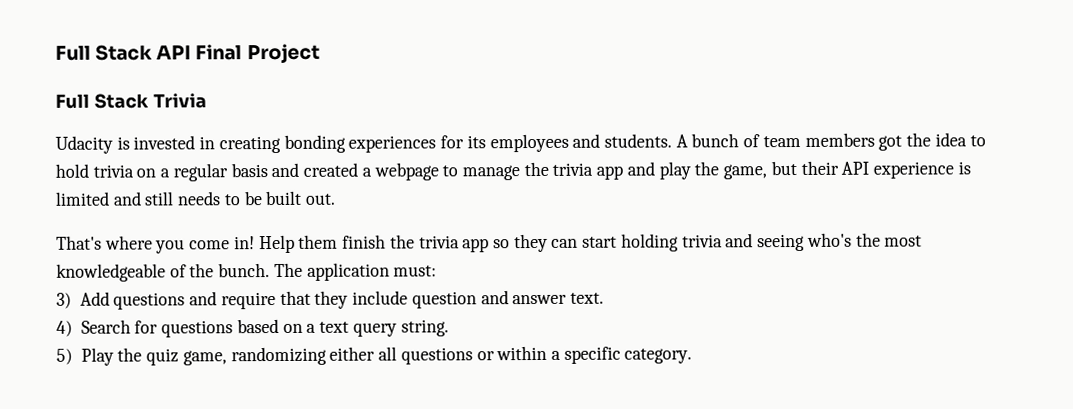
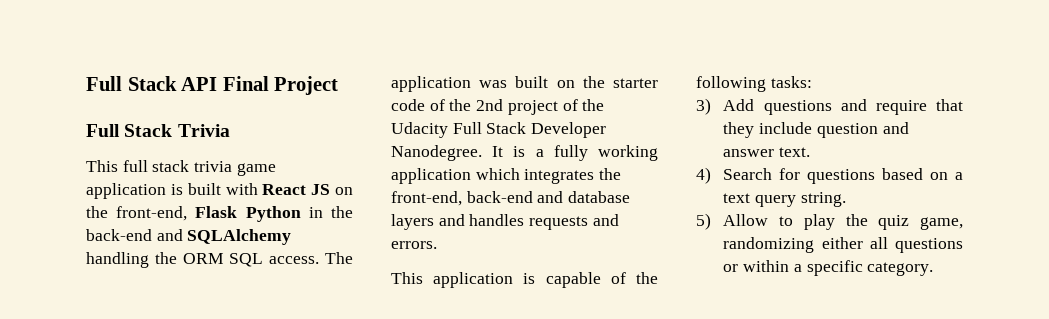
- Udacity is invested in creating bonding experiences for its employees and students. A bunch of team members got the idea to hold trivia on a regular basis and created a webpage to manage the trivia app and play the game, but their API experience is limited and still needs to be built out.
- That's where you come in! Help them finish the trivia app so they can start holding trivia and seeing who's the most knowledgeable of the bunch. The application must:
+ This full stack trivia game application is built with React JS on the front-end, Flask Python in the back-end and SQLAlchemy handling the ORM SQL access. The application was built on the starter code of the 2nd project of the Udacity Full Stack Developer Nanodegree. It is a fully working application which integrates the front-end, back-end and database layers and handles requests and errors.
+ This application is capable of the following tasks:
- 5) Play the quiz game, randomizing either all questions or within a specific category.
+ 5) Allow to play the quiz game, randomizing either all questions or within a specific category.

